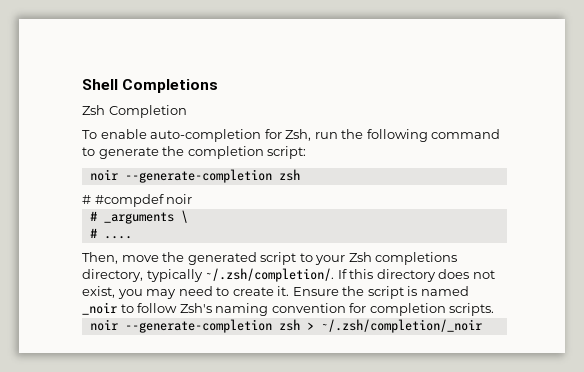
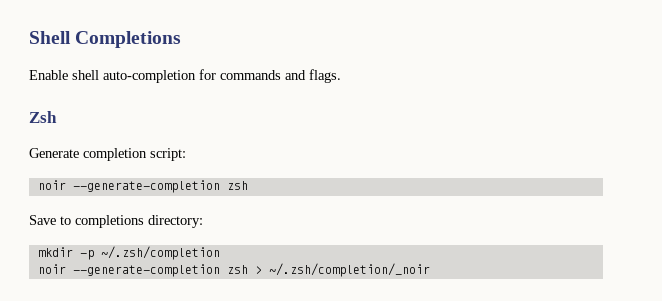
- Zsh Completion
- To enable auto-completion for Zsh, run the following command to generate the completion script:
+ Enable shell auto-completion for commands and flags.
+ Zsh
+ Generate completion script:
- # #compdef noir
- # _arguments \
- # ....
- Then, move the generated script to your Zsh completions directory, typically ~/.zsh/completion/. If this directory does not exist, you may need to create it. Ensure the script is named _noir to follow Zsh's naming convention for completion scripts.
+ Save to completions directory:
+ mkdir -p ~/.zsh/completion

